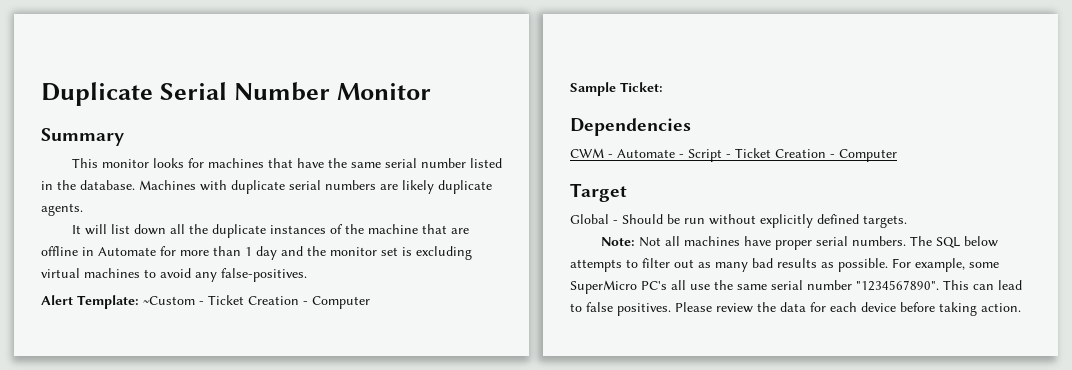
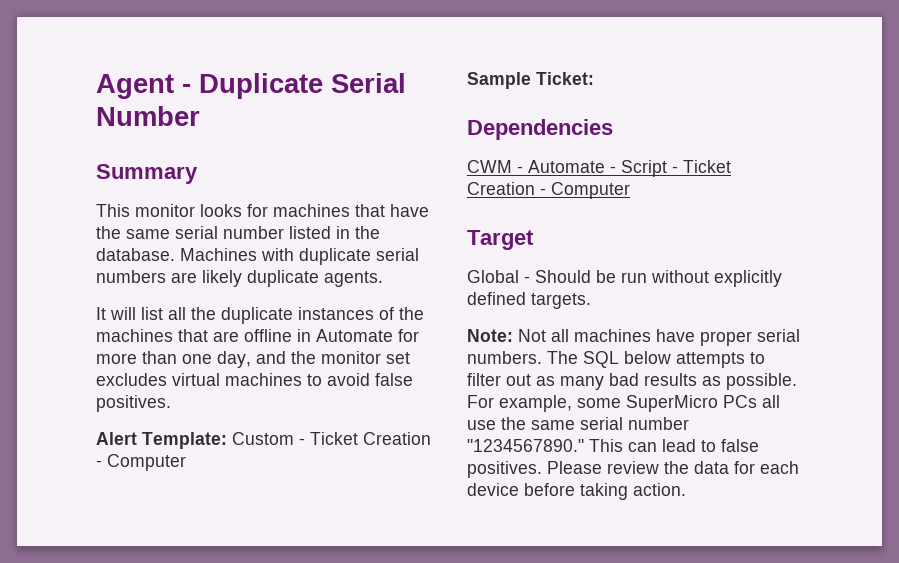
- Duplicate Serial Number Monitor
+ Agent - Duplicate Serial Number
- It will list down all the duplicate instances of the machine that are offline in Automate for more than 1 day and the monitor set is excluding virtual machines to avoid any false-positives.
+ It will list all the duplicate instances of the machines that are offline in Automate for more than one day, and the monitor set excludes virtual machines to avoid false positives.
- Alert Template: ~Custom - Ticket Creation - Computer
+ Alert Template: Custom - Ticket Creation - Computer
- For example, some SuperMicro PC's all use the same serial number "1234567890".
+ For example, some SuperMicro PCs all use the same serial number "1234567890."

